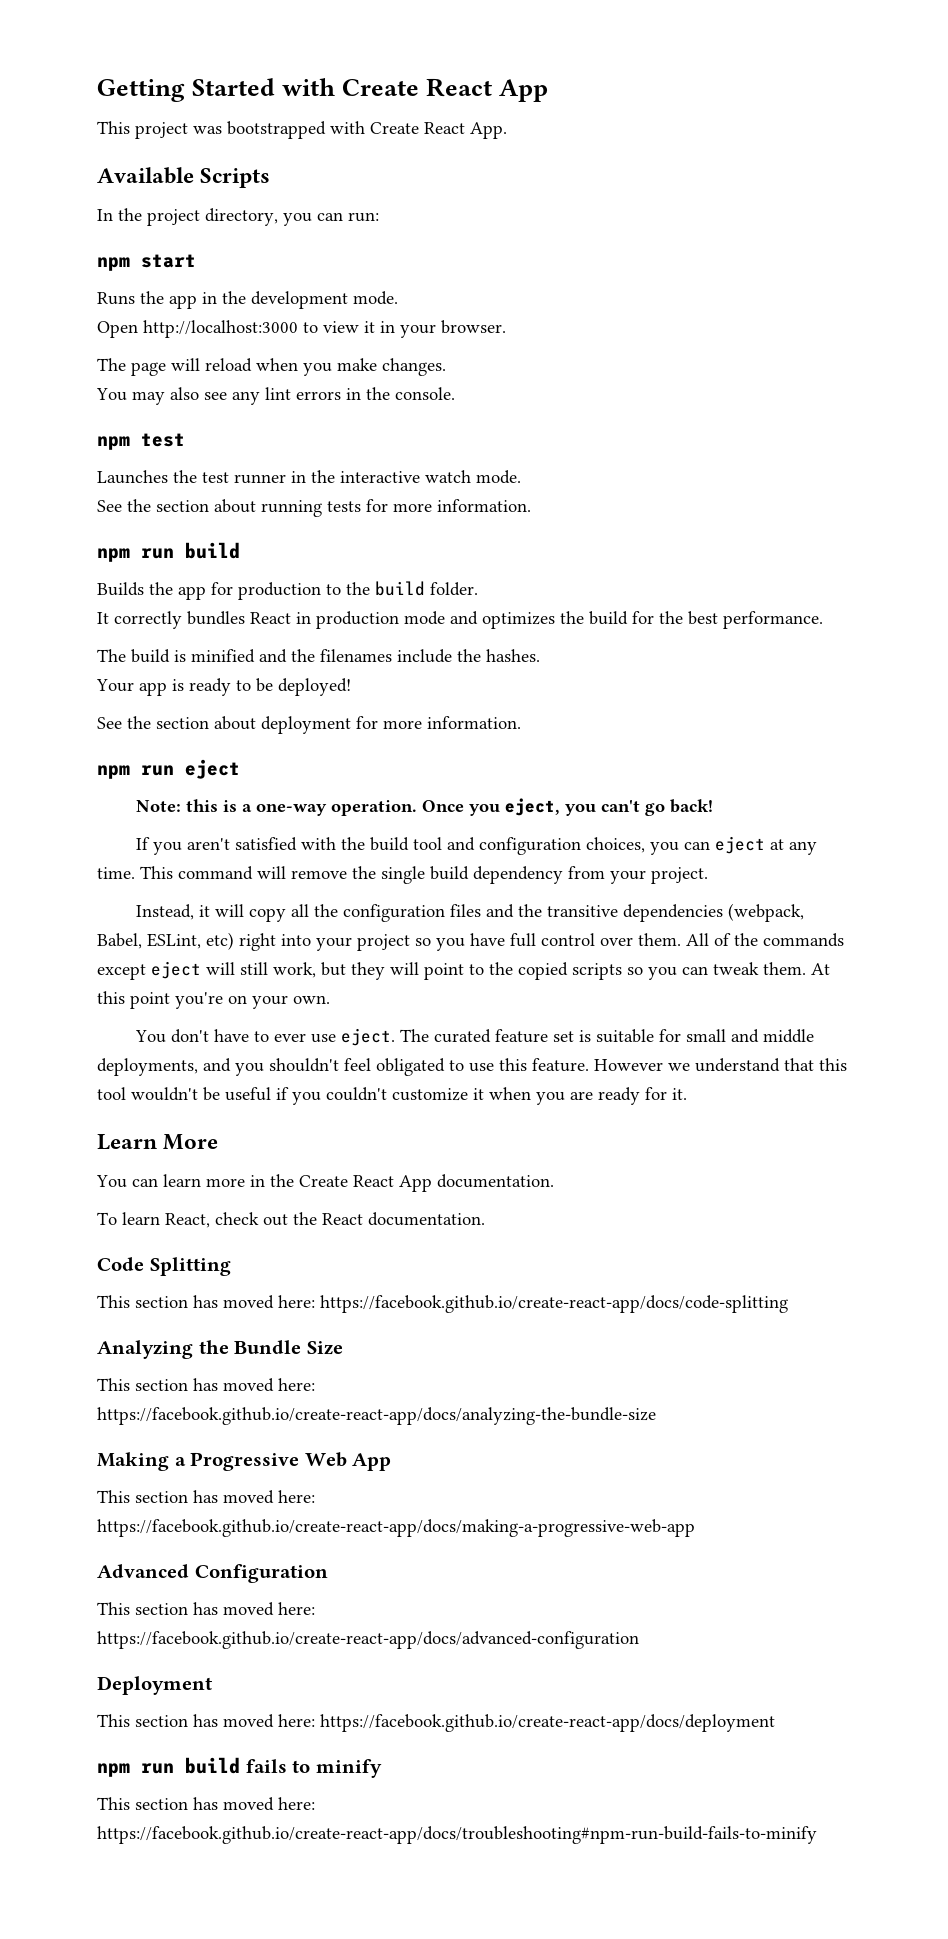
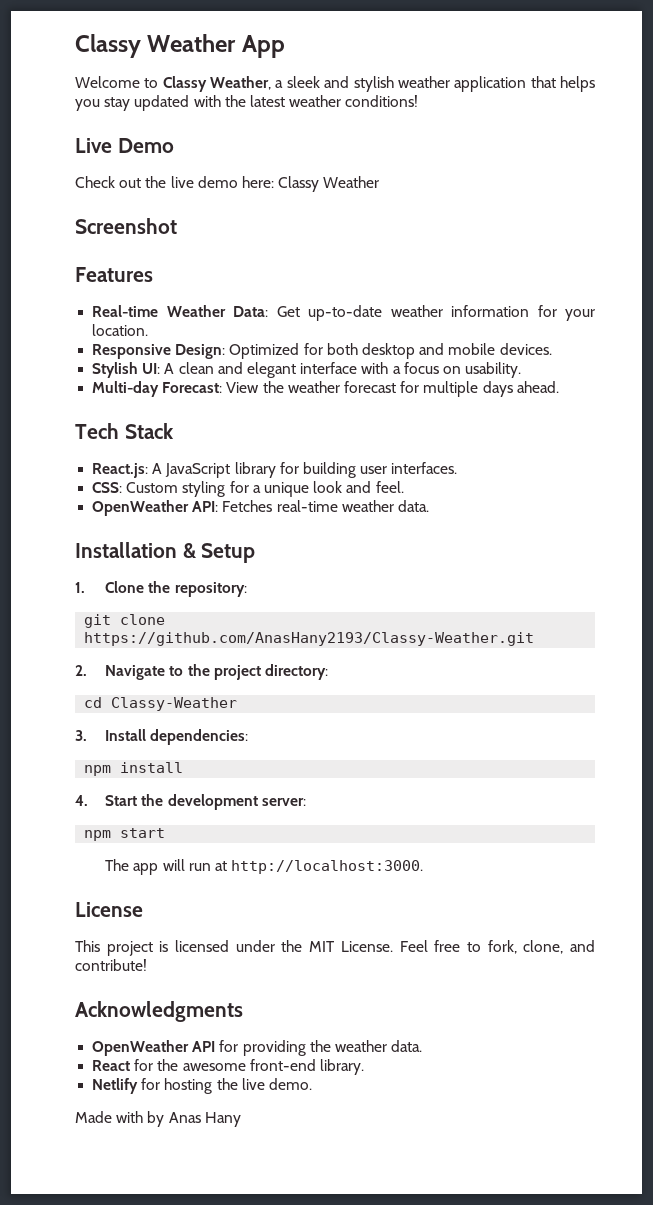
- Getting Started with Create React App
- This project was bootstrapped with Create React App.
- Available Scripts
- In the project directory, you can run:
+ Classy Weather App
+ Welcome to Classy Weather, a sleek and stylish weather application that helps you stay updated with the latest weather conditions!
+ Live Demo
+ Check out the live demo here: Classy Weather
+ Screenshot
+ Features
+ Real-time Weather Data: Get up-to-date weather information for your location.
+ Responsive Design: Optimized for both desktop and mobile devices.
+ Stylish UI: A clean and elegant interface with a focus on usability.
+ Multi-day Forecast: View the weather forecast for multiple days ahead.
+ Tech Stack
+ React.js: A JavaScript library for building user interfaces.
+ CSS: Custom styling for a unique look and feel.
+ OpenWeather API: Fetches real-time weather data.
+ Installation & Setup
+ 1. Clone the repository:
+ git clone https://github.com/AnasHany2193/Classy-Weather.git
+ 2. Navigate to the project directory:
+ cd Classy-Weather
+ 3. Install dependencies:
+ npm install
+ 4. Start the development server:
  npm start
- Runs the app in the development mode.
- Open http://localhost:3000 to view it in your browser.
- The page will reload when you make changes.
- You may also see any lint errors in the console.
- npm test
- Launches the test runner in the interactive watch mode.
- See the section about running tests for more information.
- npm run build
- Builds the app for production to the build folder.
- It correctly bundles React in production mode and optimizes the build for the best performance.
- The build is minified and the filenames include the hashes.
- Your app is ready to be deployed!
- See the section about deployment for more information.
- npm run eject
- Note: this is a one-way operation. Once you eject, you can't go back!
- If you aren't satisfied with the build tool and configuration choices, you can eject at any time. This command will remove the single build dependency from your project.
- Instead, it will copy all the configuration files and the transitive dependencies (webpack, Babel, ESLint, etc) right into your project so you have full control over them. All of the commands except eject will still work, but they will point to the copied scripts so you can tweak them. At this point you're on your own.
- You don't have to ever use eject. The curated feature set is suitable for small and middle deployments, and you shouldn't feel obligated to use this feature. However we understand that this tool wouldn't be useful if you couldn't customize it when you are ready for it.
- Learn More
- You can learn more in the Create React App documentation.
- To learn React, check out the React documentation.
- Code Splitting
- This section has moved here: https://facebook.github.io/create-react-app/docs/code-splitting
- Analyzing the Bundle Size
- This section has moved here: https://facebook.github.io/create-react-app/docs/analyzing-the-bundle-size
- Making a Progressive Web App
- This section has moved here: https://facebook.github.io/create-react-app/docs/making-a-progressive-web-app
- Advanced Configuration
- This section has moved here: https://facebook.github.io/create-react-app/docs/advanced-configuration
- Deployment
- This section has moved here: https://facebook.github.io/create-react-app/docs/deployment
- npm run build fails to minify
- This section has moved here: https://facebook.github.io/create-react-app/docs/troubleshooting#npm-run-build-fails-to-minify
+ The app will run at http://localhost:3000.
+ License
+ This project is licensed under the MIT License. Feel free to fork, clone, and contribute!
+ Acknowledgments
+ OpenWeather API for providing the weather data.
+ React for the awesome front-end library.
+ Netlify for hosting the live demo.
+ Made with by Anas Hany

